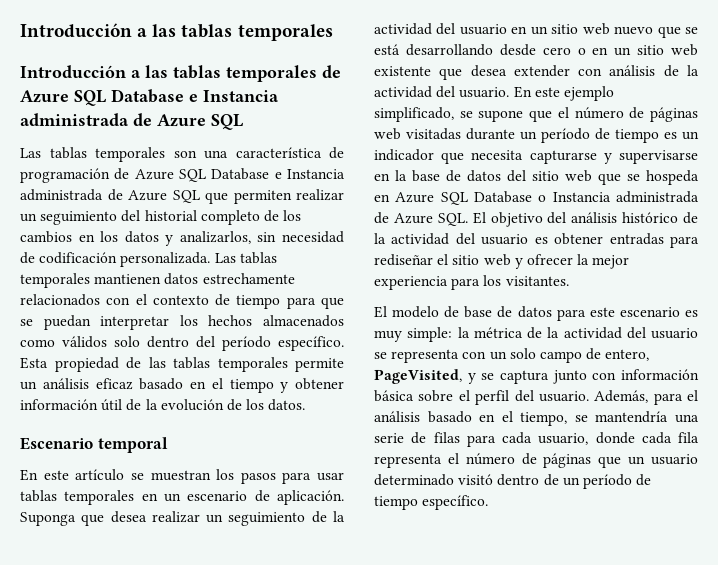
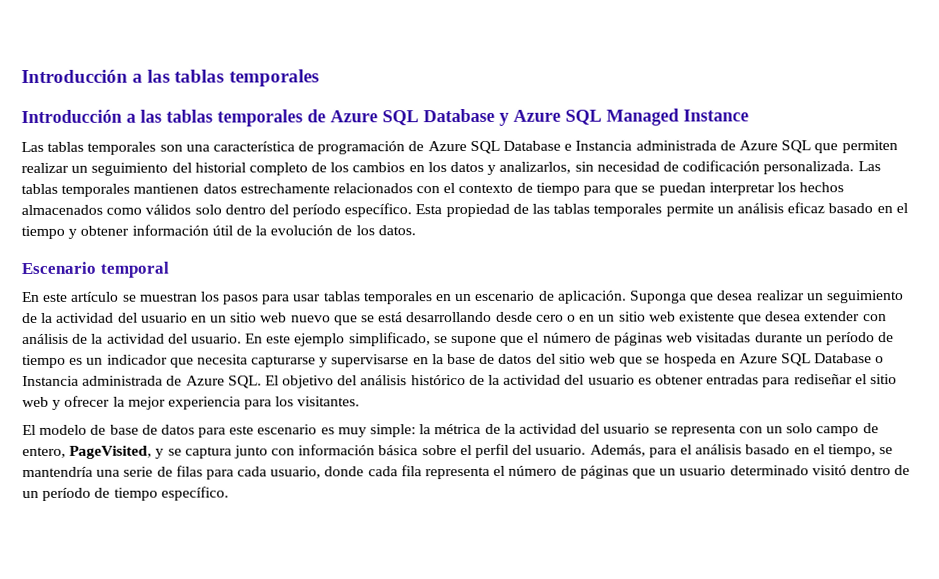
- Introducción a las tablas temporales de Azure SQL Database e Instancia administrada de Azure SQL
+ Introducción a las tablas temporales de Azure SQL Database y Azure SQL Managed Instance

